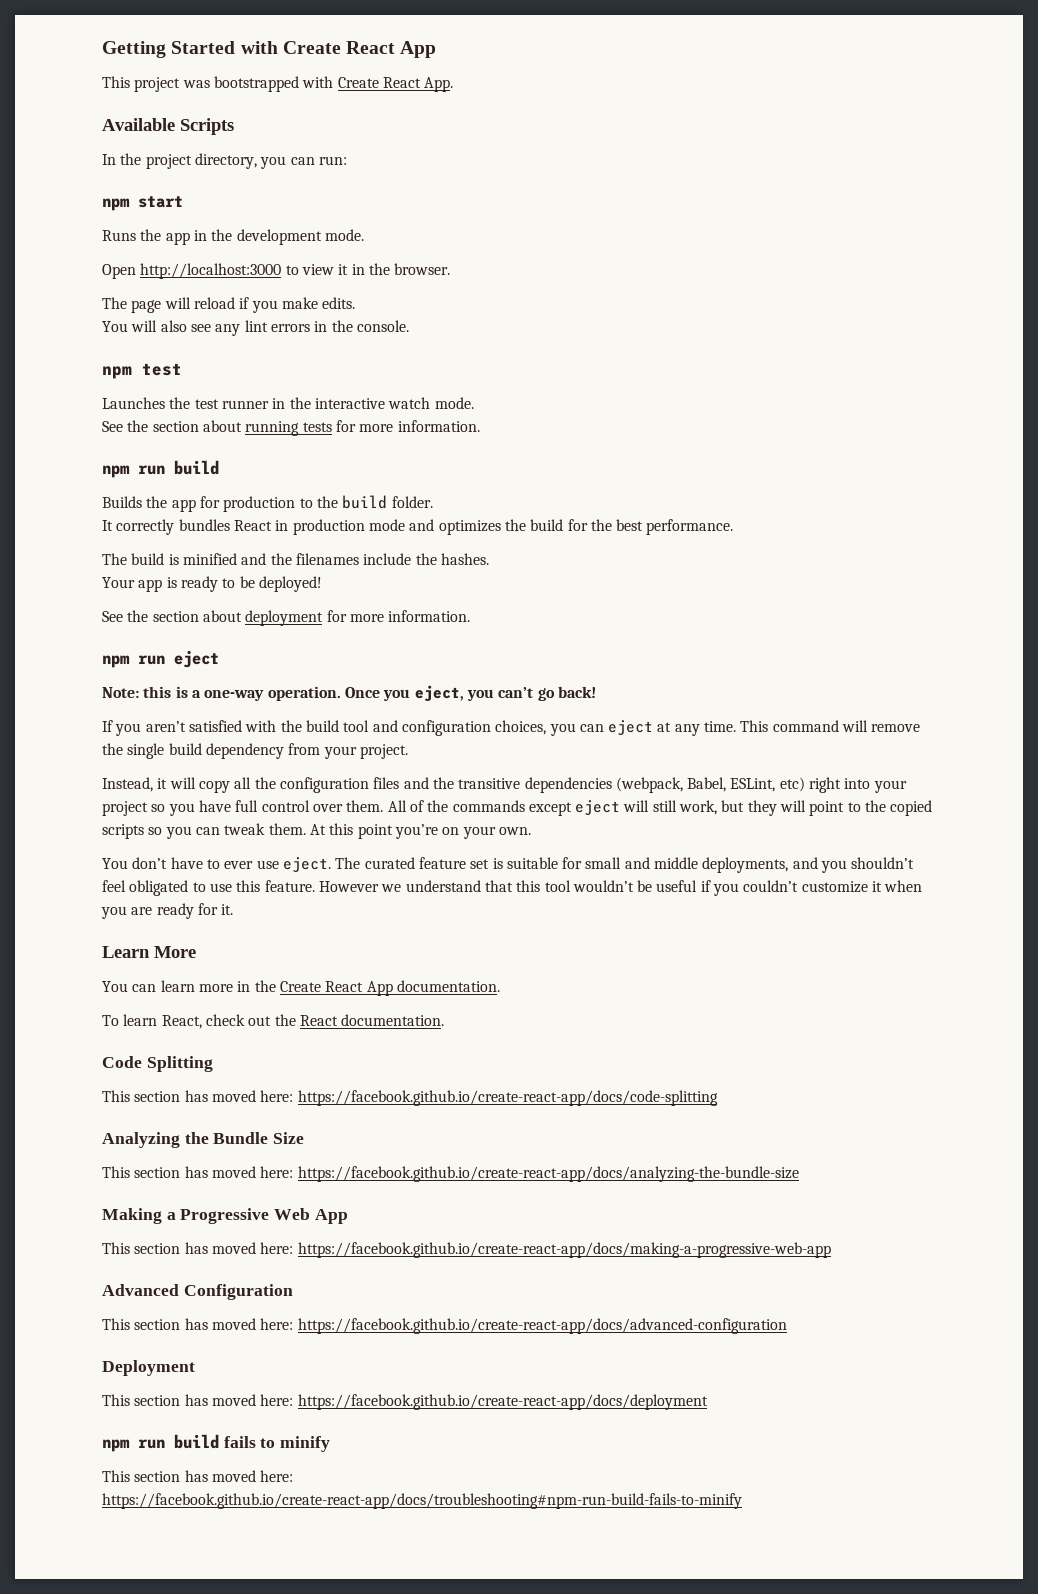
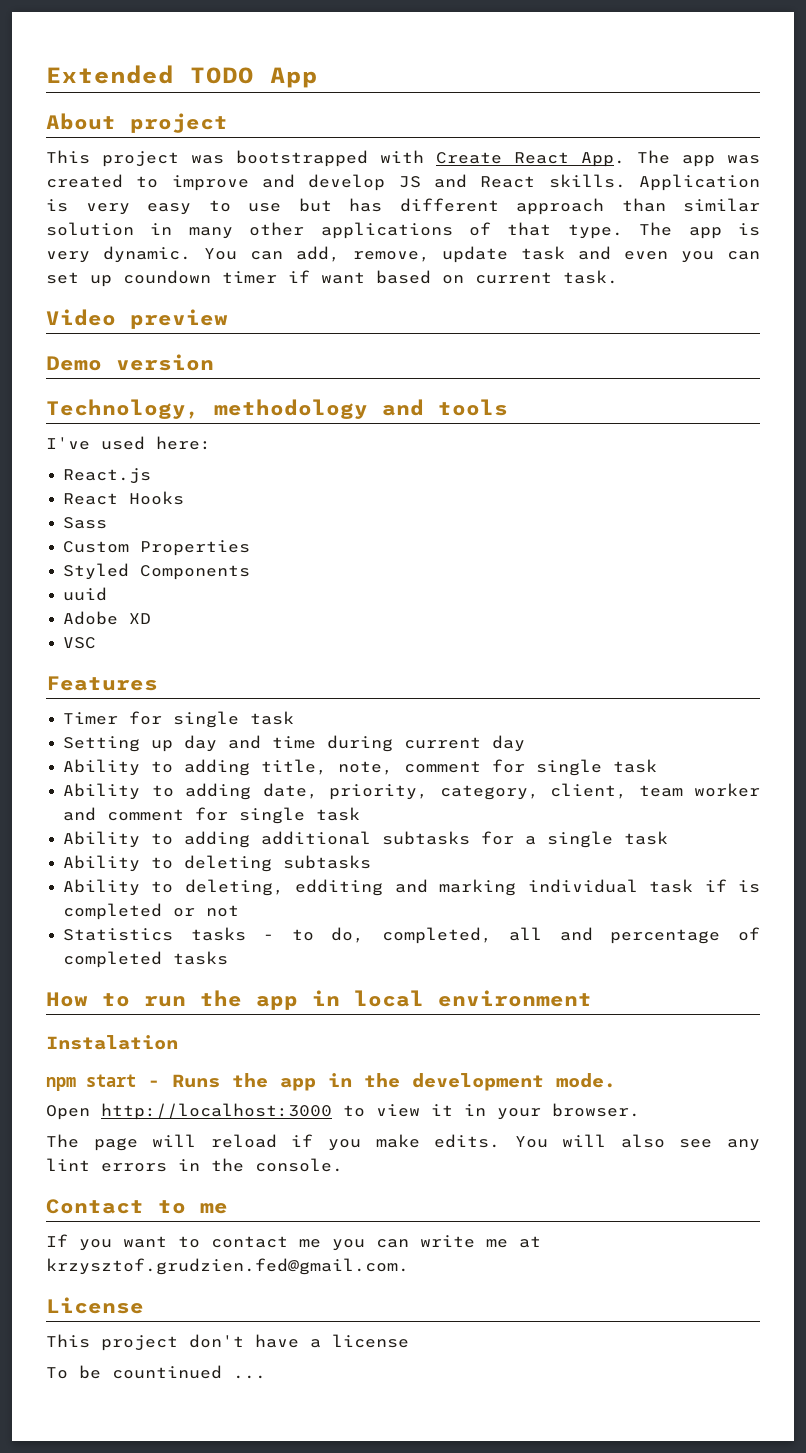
- Getting Started with Create React App
+ Extended TODO App
+ About project
- This project was bootstrapped with Create React App.
- Available Scripts
- In the project directory, you can run:
+ This project was bootstrapped with Create React App. The app was created to improve and develop JS and React skills. Application is very easy to use but has different approach than similar solution in many other applications of that type. The app is very dynamic. You can add, remove, update task and even you can set up coundown timer if want based on current task.
+ Video preview
+ Demo version
+ Technology, methodology and tools
+ I've used here:
+ React.js
+ React Hooks
+ Sass
+ Custom Properties
+ Styled Components
+ uuid
+ Adobe XD
+ VSC
+ Features
+ Timer for single task
+ Setting up day and time during current day
+ Ability to adding title, note, comment for single task
+ Ability to adding date, priority, category, client, team worker and comment for single task
+ Ability to adding additional subtasks for a single task
+ Ability to deleting subtasks
+ Ability to deleting, edditing and marking individual task if is completed or not
+ Statistics tasks - to do, completed, all and percentage of completed tasks
+ How to run the app in local environment
+ Instalation
- npm start
- Runs the app in the development mode.
+ npm start - Runs the app in the development mode.
- Open http://localhost:3000 to view it in the browser.
+ Open http://localhost:3000 to view it in your browser.
- The page will reload if you make edits.
- You will also see any lint errors in the console.
+ The page will reload if you make edits. You will also see any lint errors in the console.
- npm test
- Launches the test runner in the interactive watch mode.
- See the section about running tests for more information.
- npm run build
- Builds the app for production to the build folder.
- It correctly bundles React in production mode and optimizes the build for the best performance.
- The build is minified and the filenames include the hashes.
- Your app is ready to be deployed!
- See the section about deployment for more information.
- npm run eject
- Note: this is a one-way operation. Once you eject, you can’t go back!
- If you aren’t satisfied with the build tool and configuration choices, you can eject at any time. This command will remove the single build dependency from your project.
- Instead, it will copy all the configuration files and the transitive dependencies (webpack, Babel, ESLint, etc) right into your project so you have full control over them. All of the commands except eject will still work, but they will point to the copied scripts so you can tweak them. At this point you’re on your own.
- You don’t have to ever use eject. The curated feature set is suitable for small and middle deployments, and you shouldn’t feel obligated to use this feature. However we understand that this tool wouldn’t be useful if you couldn’t customize it when you are ready for it.
- Learn More
- You can learn more in the Create React App documentation.
- To learn React, check out the React documentation.
- Code Splitting
- This section has moved here: https://facebook.github.io/create-react-app/docs/code-splitting
- Analyzing the Bundle Size
- This section has moved here: https://facebook.github.io/create-react-app/docs/analyzing-the-bundle-size
- Making a Progressive Web App
- This section has moved here: https://facebook.github.io/create-react-app/docs/making-a-progressive-web-app
- Advanced Configuration
- This section has moved here: https://facebook.github.io/create-react-app/docs/advanced-configuration
- Deployment
- This section has moved here: https://facebook.github.io/create-react-app/docs/deployment
- npm run build fails to minify
- This section has moved here: https://facebook.github.io/create-react-app/docs/troubleshooting#npm-run-build-fails-to-minify
+ Contact to me
+ If you want to contact me you can write me at krzysztof.grudzien.fed@gmail.com.
+ License
+ This project don't have a license
+ To be countinued ...

